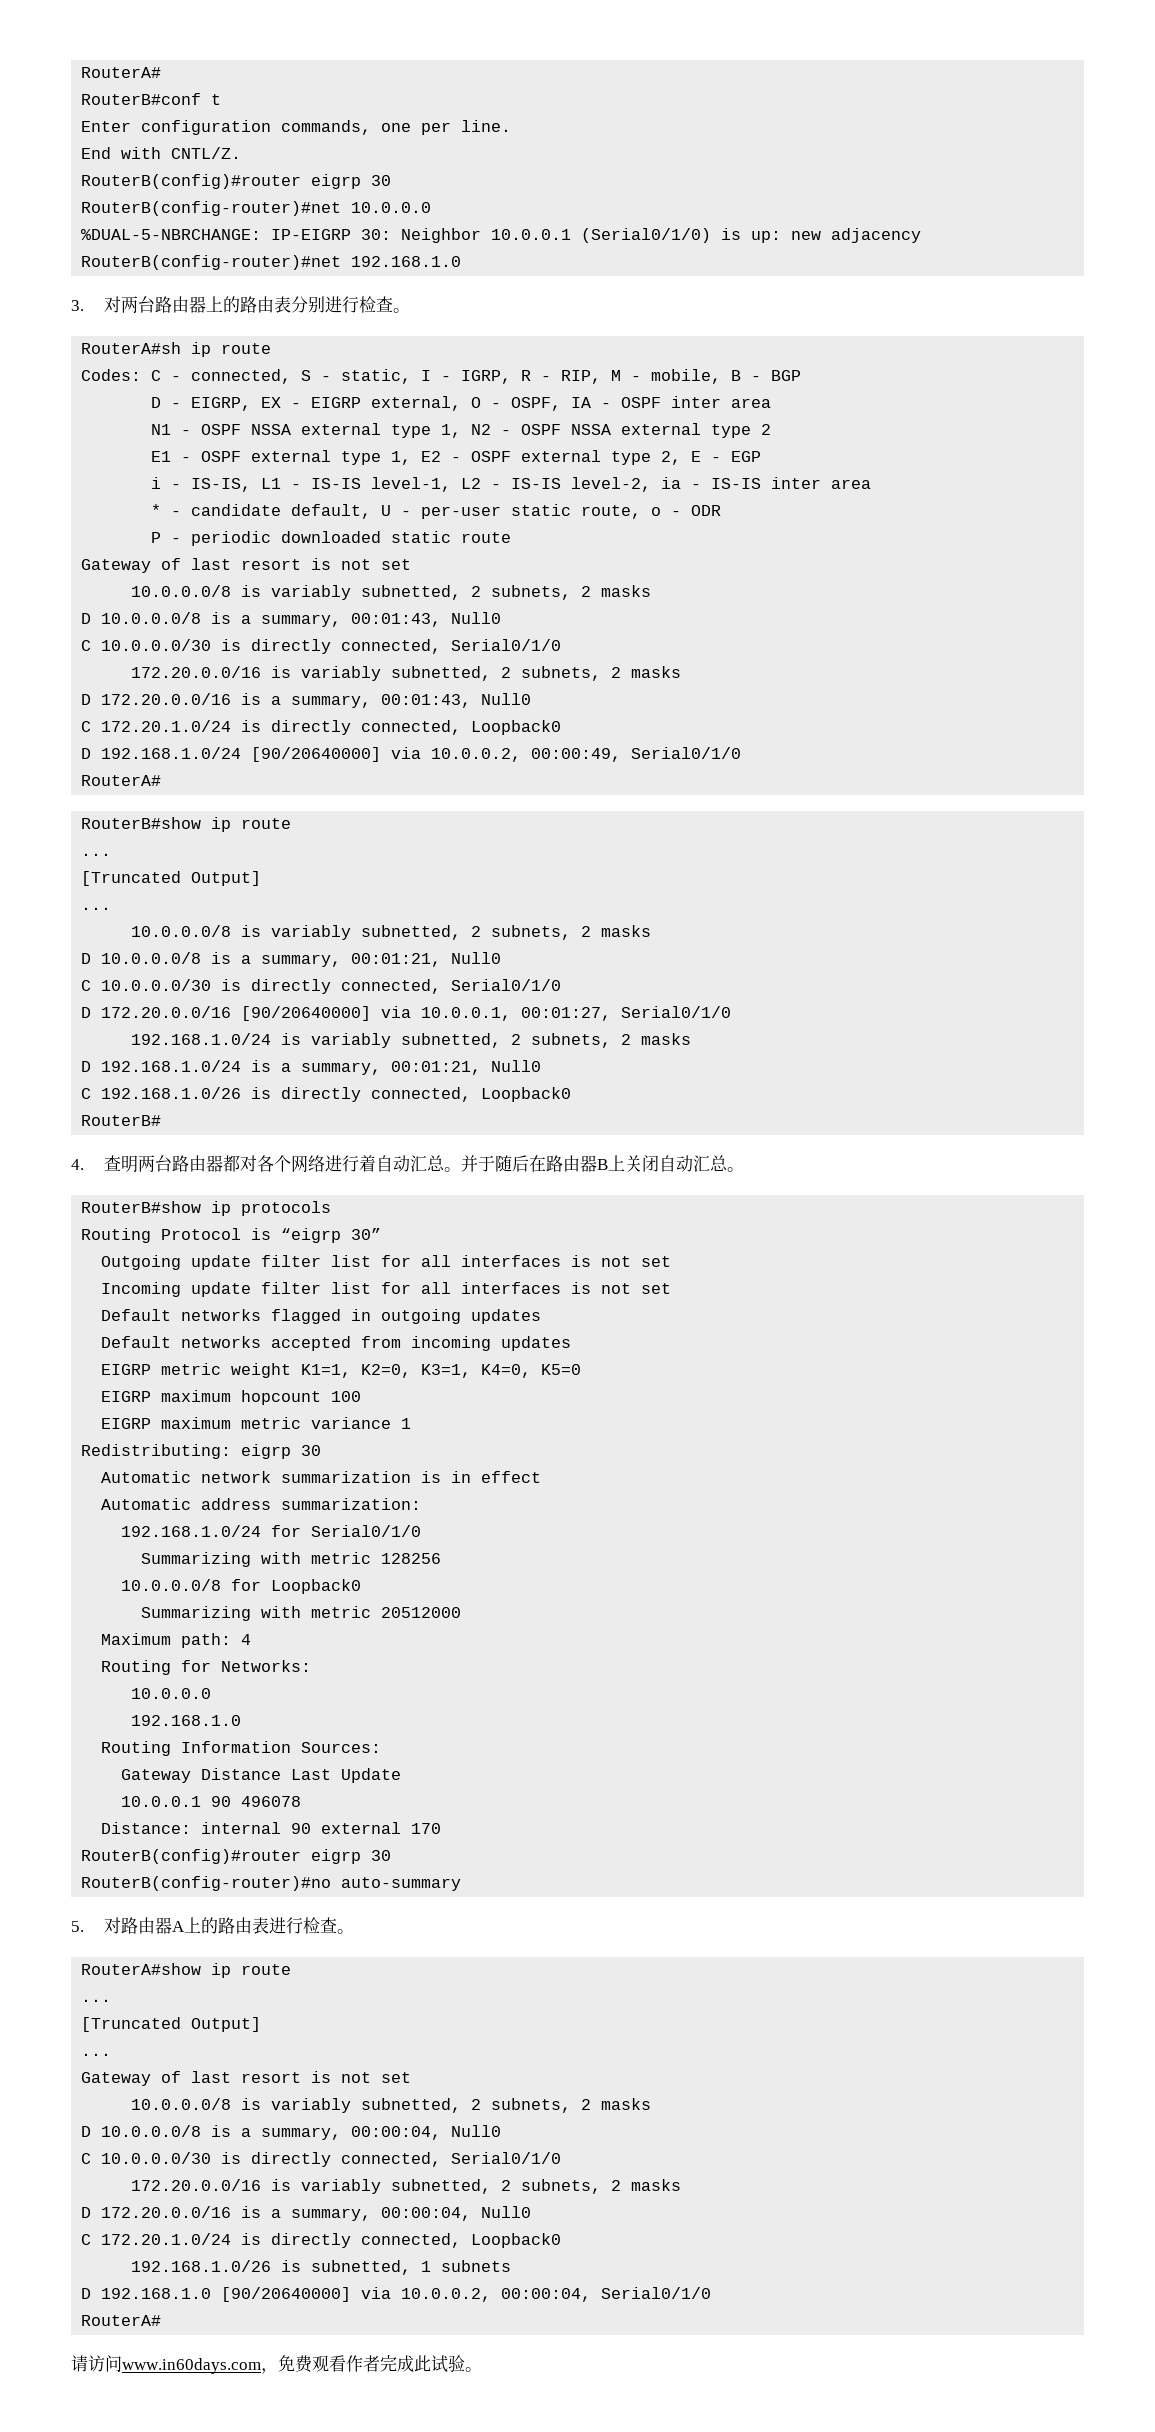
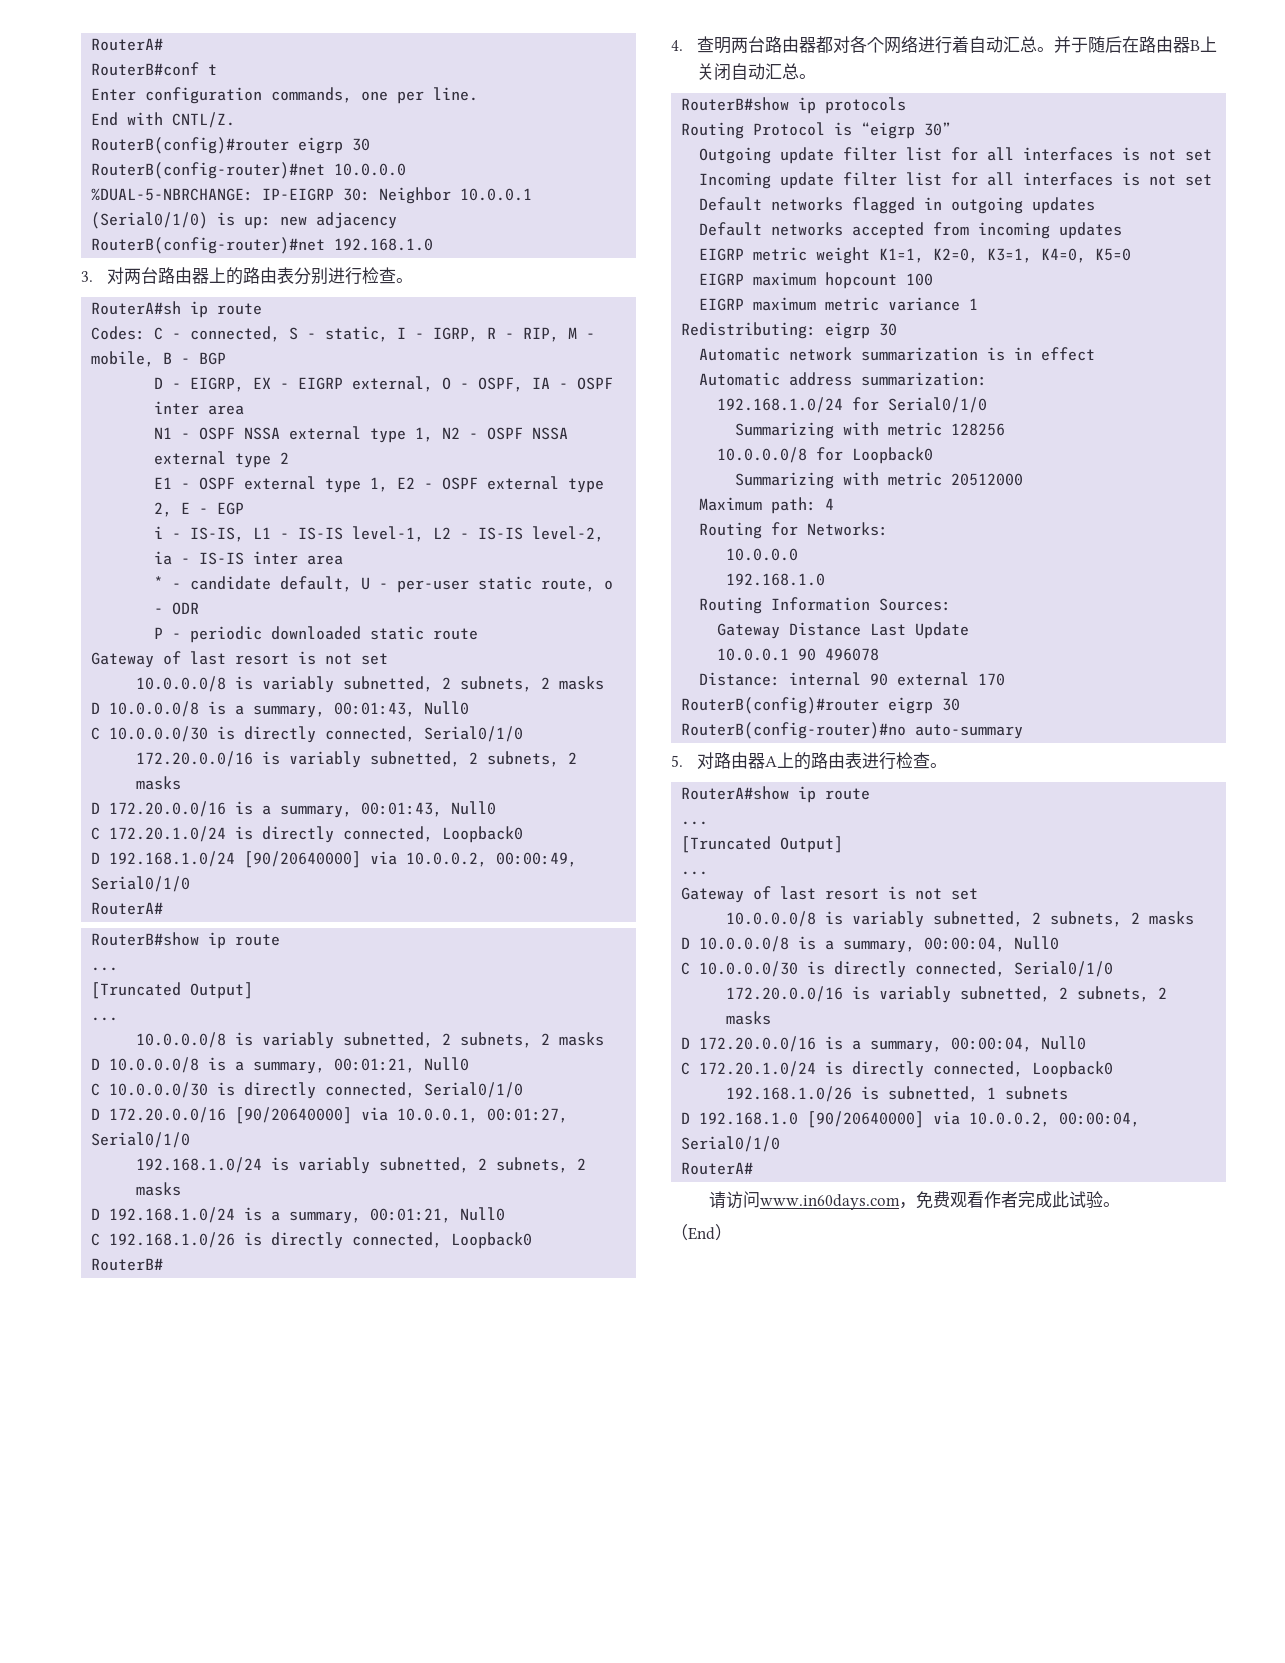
+ （End）

